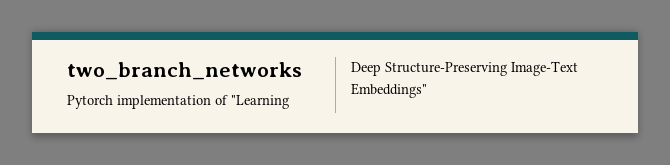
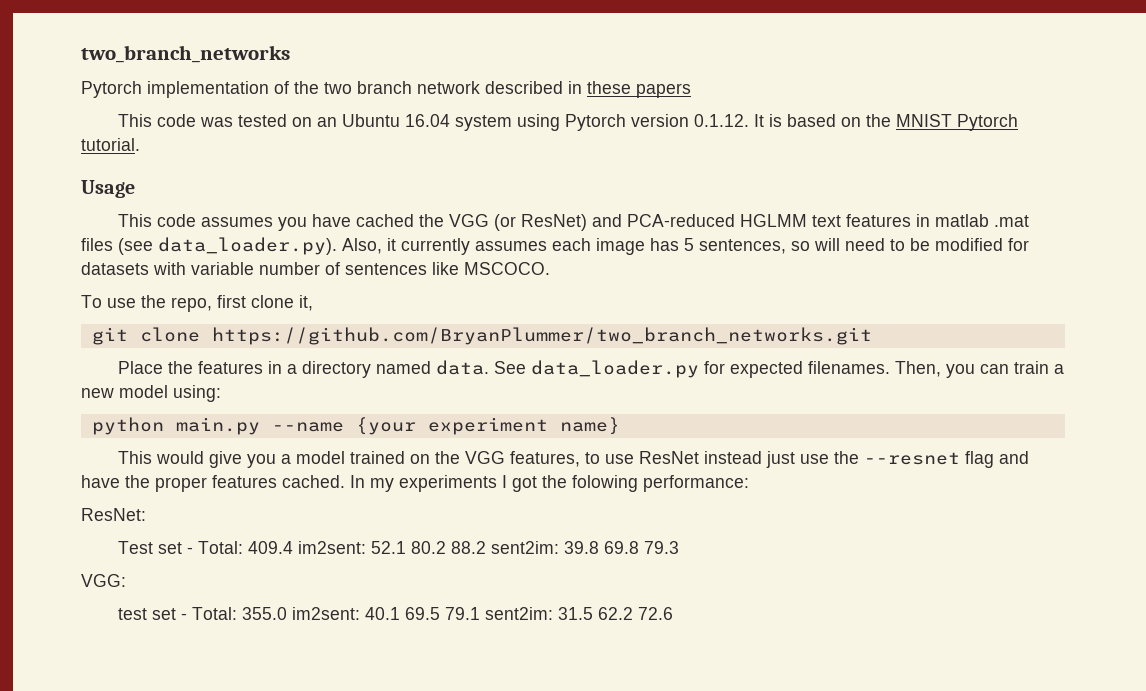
- Pytorch implementation of "Learning Deep Structure-Preserving Image-Text Embeddings"
+ Pytorch implementation of the two branch network described in these papers
+ This code was tested on an Ubuntu 16.04 system using Pytorch version 0.1.12. It is based on the MNIST Pytorch tutorial.
+ Usage
+ This code assumes you have cached the VGG (or ResNet) and PCA-reduced HGLMM text features in matlab .mat files (see data_loader.py). Also, it currently assumes each image has 5 sentences, so will need to be modified for datasets with variable number of sentences like MSCOCO.
+ To use the repo, first clone it,
+ git clone https://github.com/BryanPlummer/two_branch_networks.git
+ Place the features in a directory named data. See data_loader.py for expected filenames. Then, you can train a new model using:
+ python main.py --name {your experiment name}
+ This would give you a model trained on the VGG features, to use ResNet instead just use the --resnet flag and have the proper features cached. In my experiments I got the folowing performance:
+ ResNet:
+ Test set - Total: 409.4 im2sent: 52.1 80.2 88.2 sent2im: 39.8 69.8 79.3
+ VGG:
+ test set - Total: 355.0 im2sent: 40.1 69.5 79.1 sent2im: 31.5 62.2 72.6

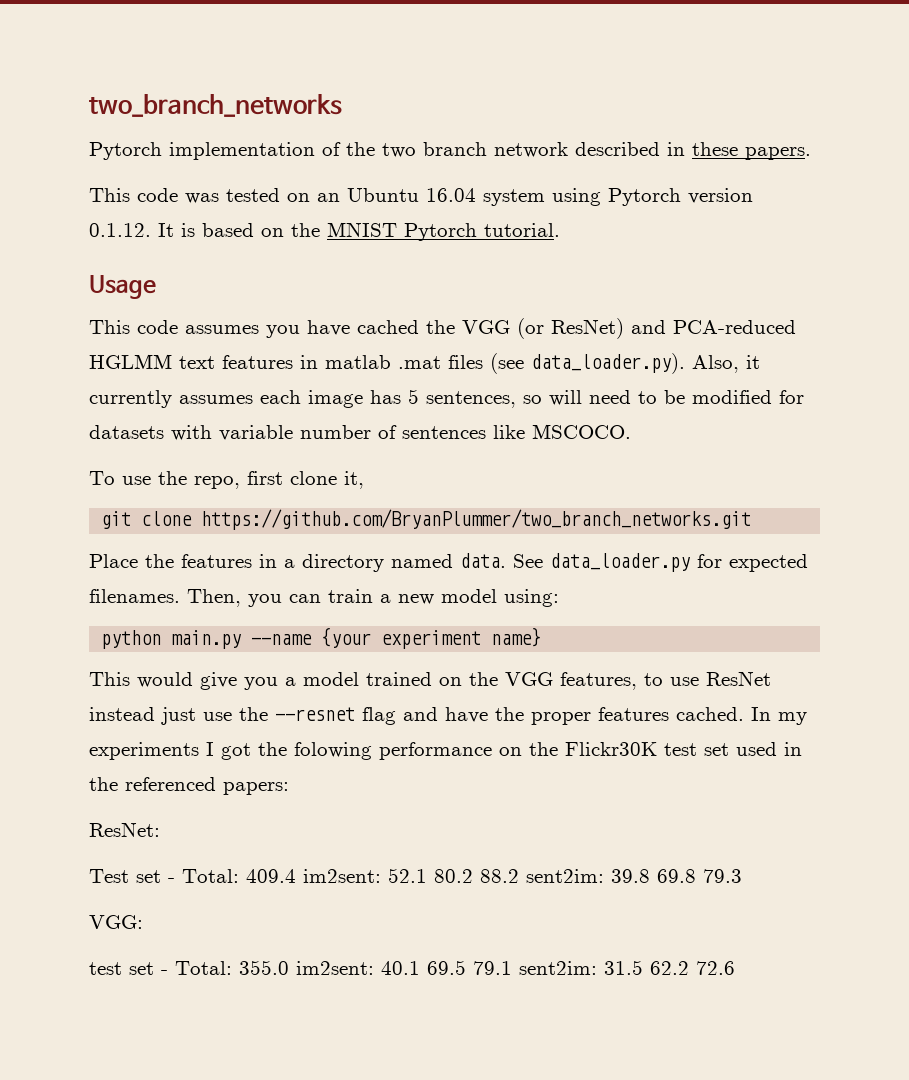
- Pytorch implementation of the two branch network described in these papers
+ Pytorch implementation of the two branch network described in these papers.
- In my experiments I got the folowing performance:
+ In my experiments I got the folowing performance on the Flickr30K test set used in the referenced papers:

